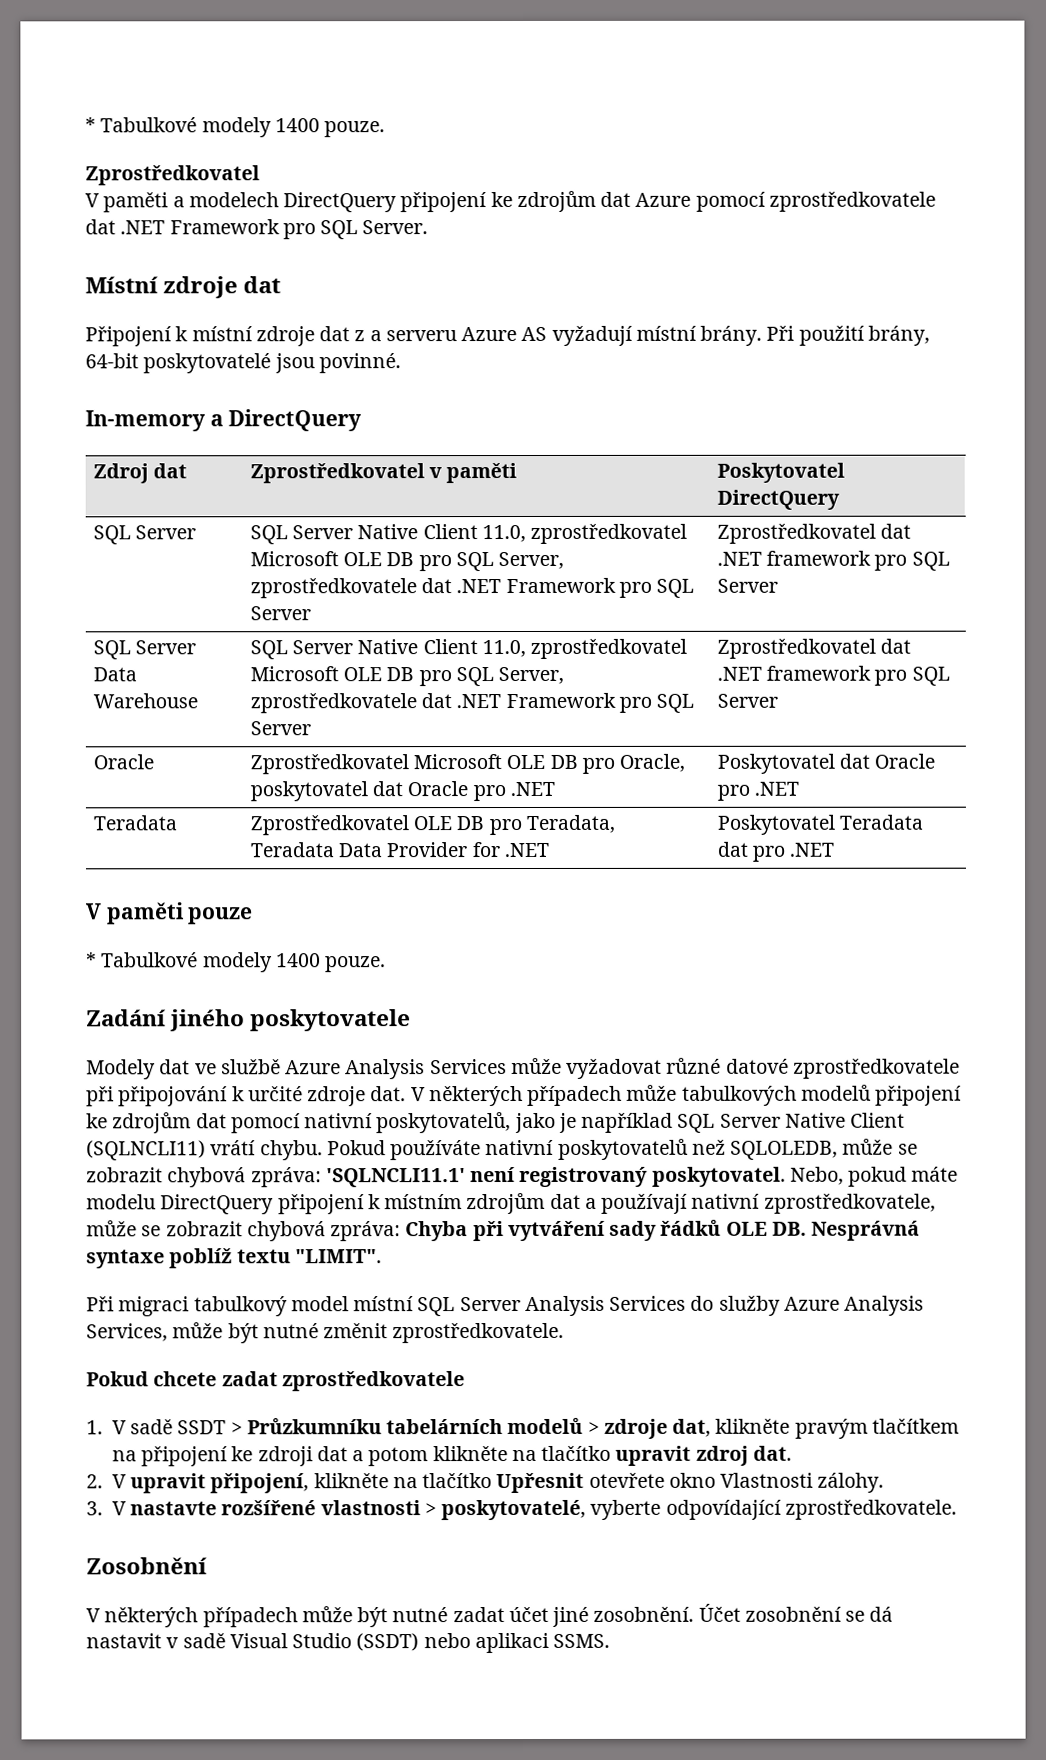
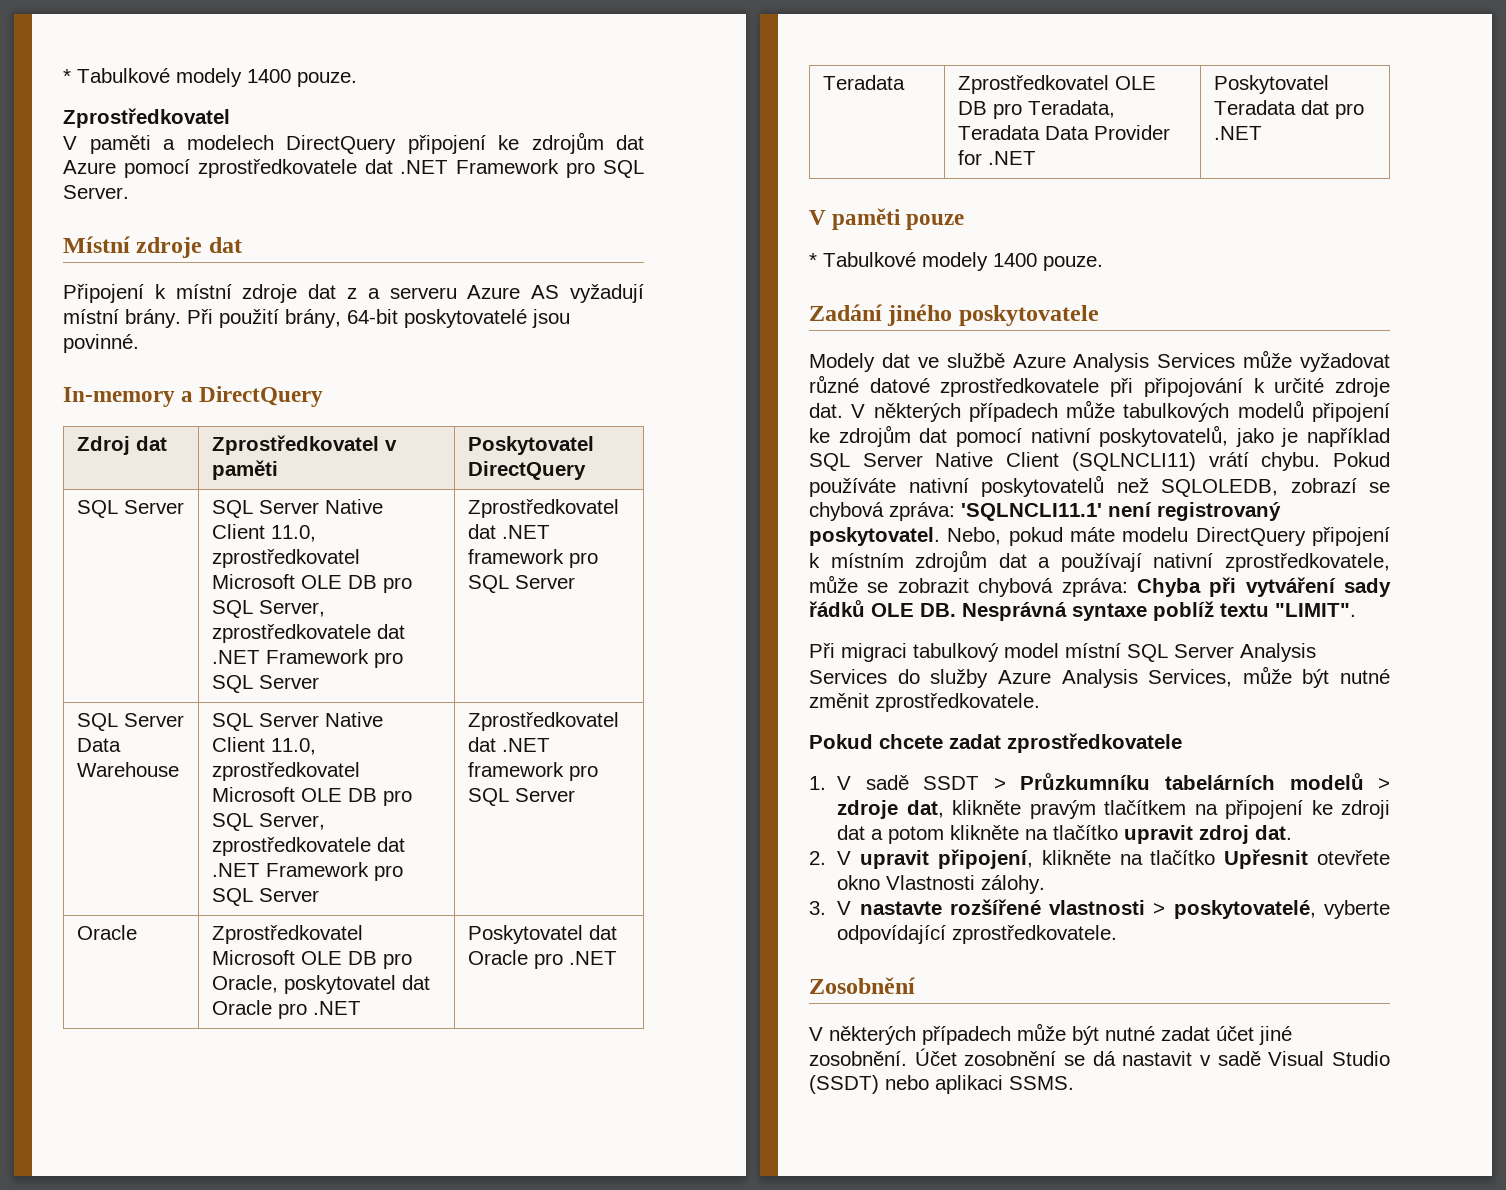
- Pokud používáte nativní poskytovatelů než SQLOLEDB, může se zobrazit chybová zpráva: 'SQLNCLI11.1' není registrovaný poskytovatel.
+ Pokud používáte nativní poskytovatelů než SQLOLEDB, zobrazí se chybová zpráva: 'SQLNCLI11.1' není registrovaný poskytovatel.

